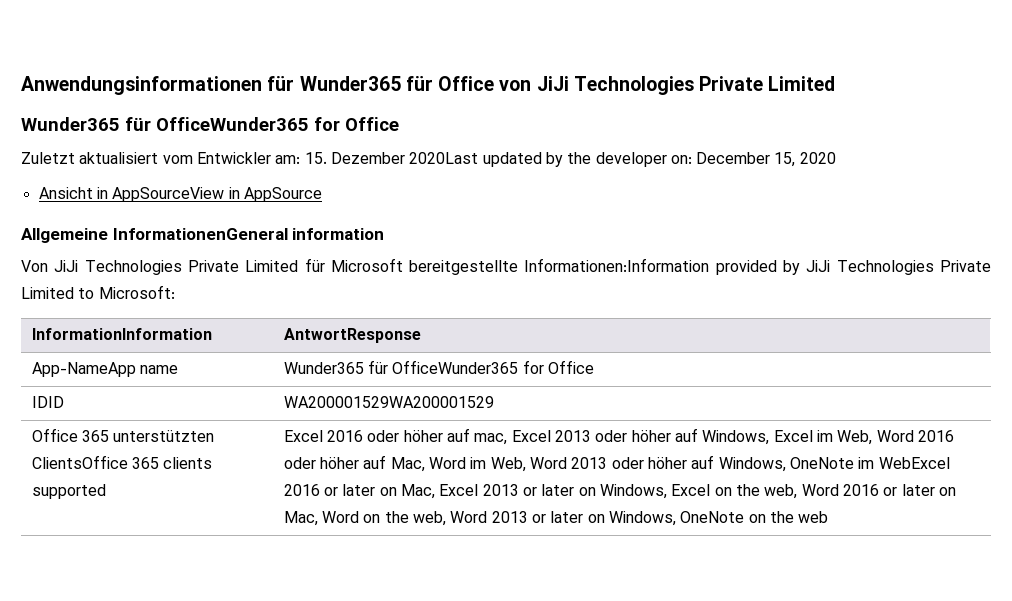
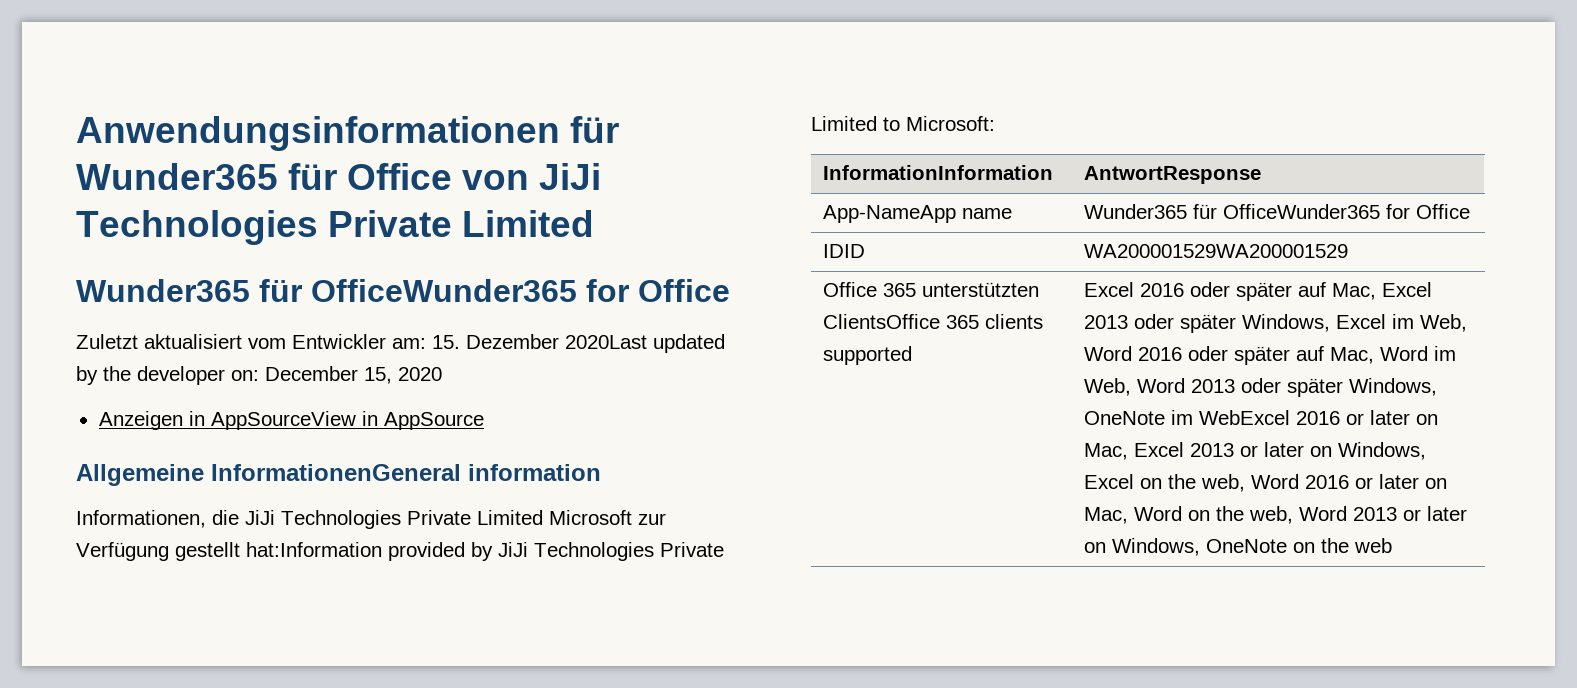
- Ansicht in AppSourceView in AppSource
+ Anzeigen in AppSourceView in AppSource
- Von JiJi Technologies Private Limited für Microsoft bereitgestellte Informationen:Information provided by JiJi Technologies Private Limited to Microsoft:
+ Informationen, die JiJi Technologies Private Limited Microsoft zur Verfügung gestellt hat:Information provided by JiJi Technologies Private Limited to Microsoft:
- Excel 2016 oder höher auf mac, Excel 2013 oder höher auf Windows, Excel im Web, Word 2016 oder höher auf Mac, Word im Web, Word 2013 oder höher auf Windows, OneNote im WebExcel 2016 or later on Mac, Excel 2013 or later on Windows, Excel on the web, Word 2016 or later on Mac, Word on the web, Word 2013 or later on Windows, OneNote on the web
+ Excel 2016 oder später auf Mac, Excel 2013 oder später Windows, Excel im Web, Word 2016 oder später auf Mac, Word im Web, Word 2013 oder später Windows, OneNote im WebExcel 2016 or later on Mac, Excel 2013 or later on Windows, Excel on the web, Word 2016 or later on Mac, Word on the web, Word 2013 or later on Windows, OneNote on the web

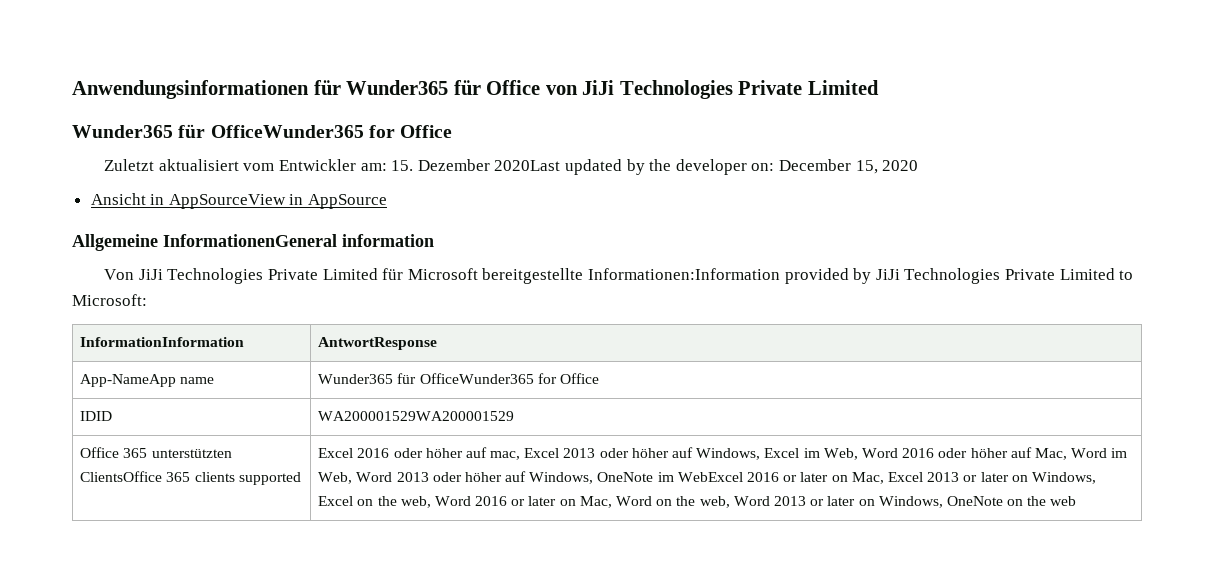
- Anzeigen in AppSourceView in AppSource
+ Ansicht in AppSourceView in AppSource
- Informationen, die JiJi Technologies Private Limited Microsoft zur Verfügung gestellt hat:Information provided by JiJi Technologies Private Limited to Microsoft:
+ Von JiJi Technologies Private Limited für Microsoft bereitgestellte Informationen:Information provided by JiJi Technologies Private Limited to Microsoft:
- Excel 2016 oder später auf Mac, Excel 2013 oder später Windows, Excel im Web, Word 2016 oder später auf Mac, Word im Web, Word 2013 oder später Windows, OneNote im WebExcel 2016 or later on Mac, Excel 2013 or later on Windows, Excel on the web, Word 2016 or later on Mac, Word on the web, Word 2013 or later on Windows, OneNote on the web
+ Excel 2016 oder höher auf mac, Excel 2013 oder höher auf Windows, Excel im Web, Word 2016 oder höher auf Mac, Word im Web, Word 2013 oder höher auf Windows, OneNote im WebExcel 2016 or later on Mac, Excel 2013 or later on Windows, Excel on the web, Word 2016 or later on Mac, Word on the web, Word 2013 or later on Windows, OneNote on the web

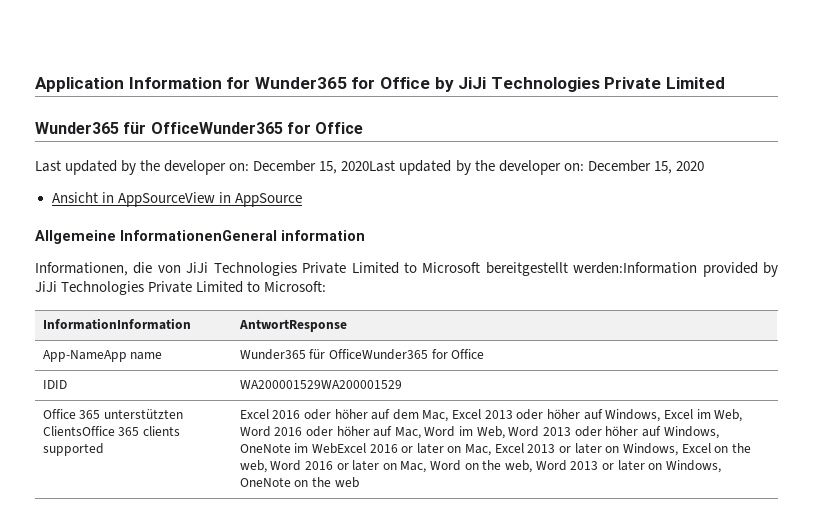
- Anwendungsinformationen für Wunder365 für Office von JiJi Technologies Private Limited
+ Application Information for Wunder365 for Office by JiJi Technologies Private Limited
- Zuletzt aktualisiert vom Entwickler am: 15. Dezember 2020Last updated by the developer on: December 15, 2020
+ Last updated by the developer on: December 15, 2020Last updated by the developer on: December 15, 2020
- Von JiJi Technologies Private Limited für Microsoft bereitgestellte Informationen:Information provided by JiJi Technologies Private Limited to Microsoft:
+ Informationen, die von JiJi Technologies Private Limited to Microsoft bereitgestellt werden:Information provided by JiJi Technologies Private Limited to Microsoft:
- Excel 2016 oder höher auf mac, Excel 2013 oder höher auf Windows, Excel im Web, Word 2016 oder höher auf Mac, Word im Web, Word 2013 oder höher auf Windows, OneNote im WebExcel 2016 or later on Mac, Excel 2013 or later on Windows, Excel on the web, Word 2016 or later on Mac, Word on the web, Word 2013 or later on Windows, OneNote on the web
+ Excel 2016 oder höher auf dem Mac, Excel 2013 oder höher auf Windows, Excel im Web, Word 2016 oder höher auf Mac, Word im Web, Word 2013 oder höher auf Windows, OneNote im WebExcel 2016 or later on Mac, Excel 2013 or later on Windows, Excel on the web, Word 2016 or later on Mac, Word on the web, Word 2013 or later on Windows, OneNote on the web

